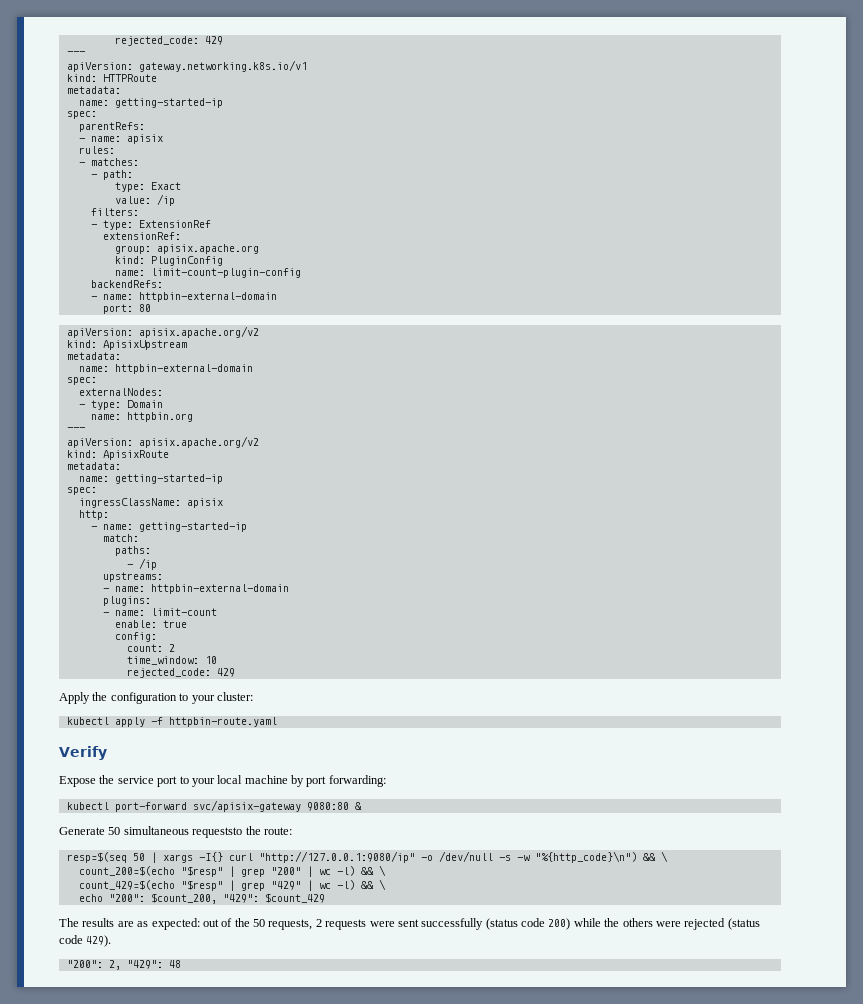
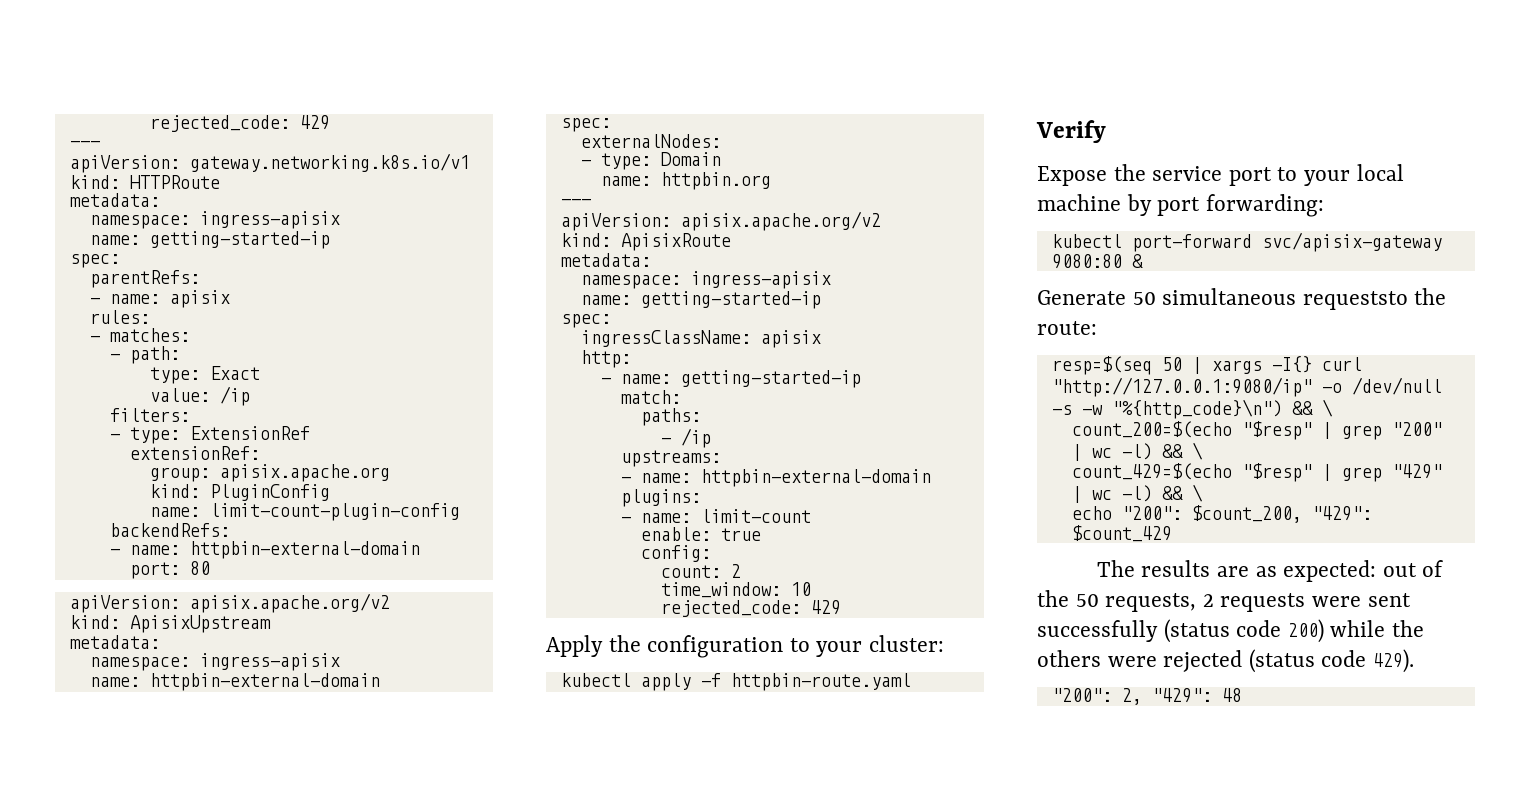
  kind: HTTPRoute
  metadata:
+ namespace: ingress-apisix
  kind: ApisixUpstream
  metadata:
+ namespace: ingress-apisix
  kind: ApisixRoute
  metadata:
+ namespace: ingress-apisix

